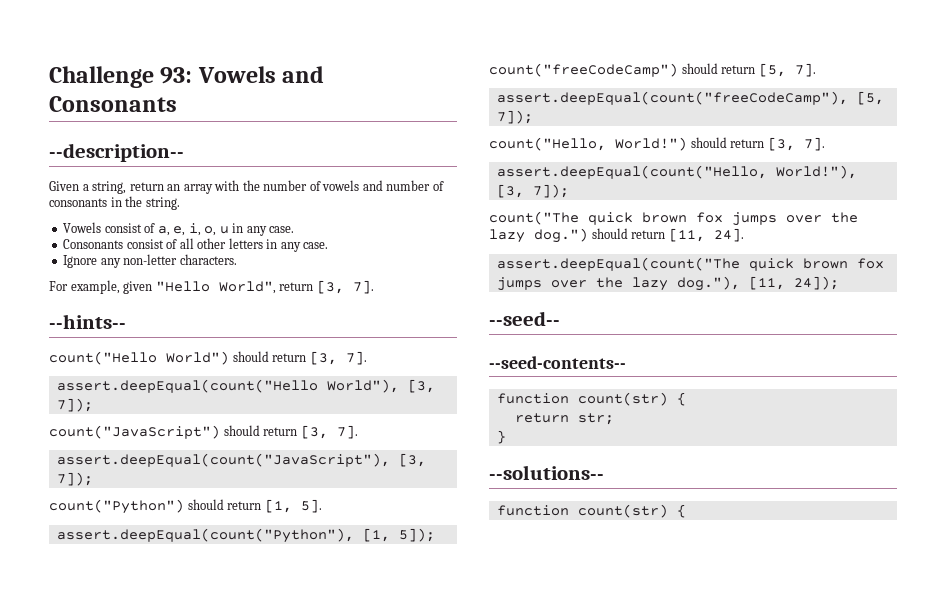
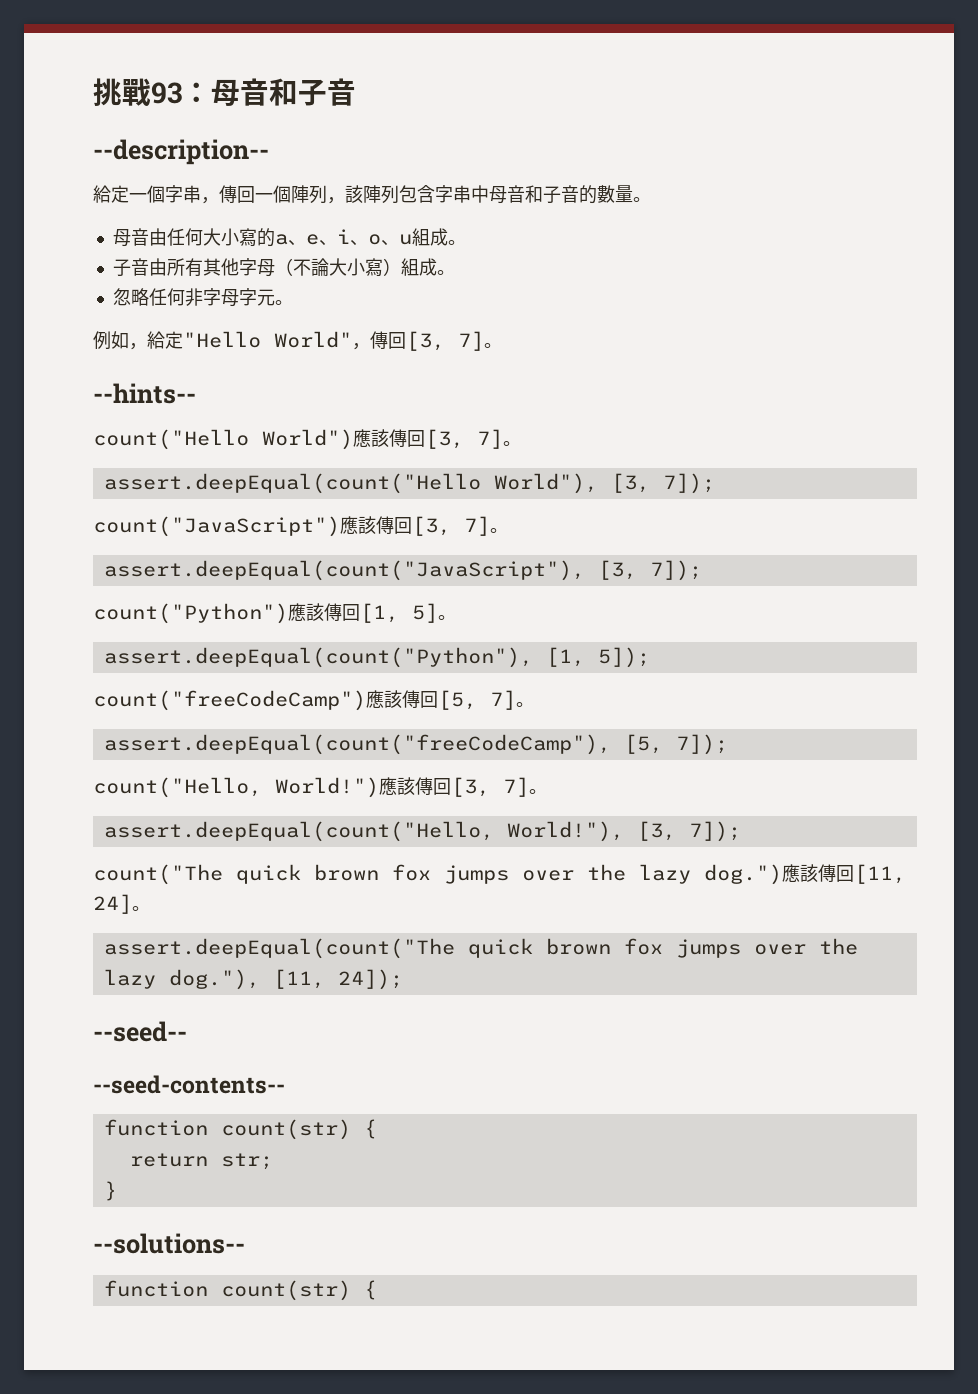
- Challenge 93: Vowels and Consonants
+ 挑戰93：母音和子音
  --description--
- Given a string, return an array with the number of vowels and number of consonants in the string.
- Vowels consist of a, e, i, o, u in any case.
- Consonants consist of all other letters in any case.
- Ignore any non-letter characters.
- For example, given "Hello World", return [3, 7].
+ 給定一個字串，傳回一個陣列，該陣列包含字串中母音和子音的數量。
+ 母音由任何大小寫的a、e、i、o、u組成。
+ 子音由所有其他字母（不論大小寫）組成。
+ 忽略任何非字母字元。
+ 例如，給定"Hello World"，傳回[3, 7]。
- count("Hello World") should return [3, 7].
+ count("Hello World")應該傳回[3, 7]。
- count("JavaScript") should return [3, 7].
+ count("JavaScript")應該傳回[3, 7]。
- count("Python") should return [1, 5].
+ count("Python")應該傳回[1, 5]。
- count("freeCodeCamp") should return [5, 7].
+ count("freeCodeCamp")應該傳回[5, 7]。
- count("Hello, World!") should return [3, 7].
+ count("Hello, World!")應該傳回[3, 7]。
- count("The quick brown fox jumps over the lazy dog.") should return [11, 24].
+ count("The quick brown fox jumps over the lazy dog.")應該傳回[11, 24]。

